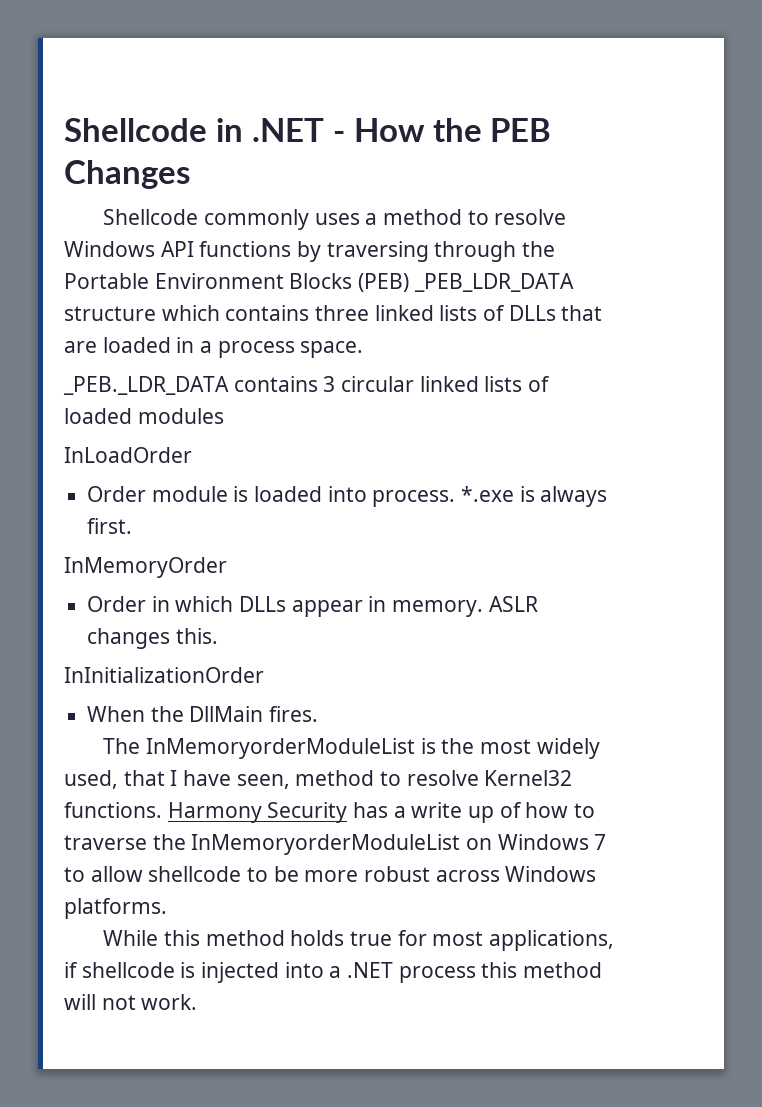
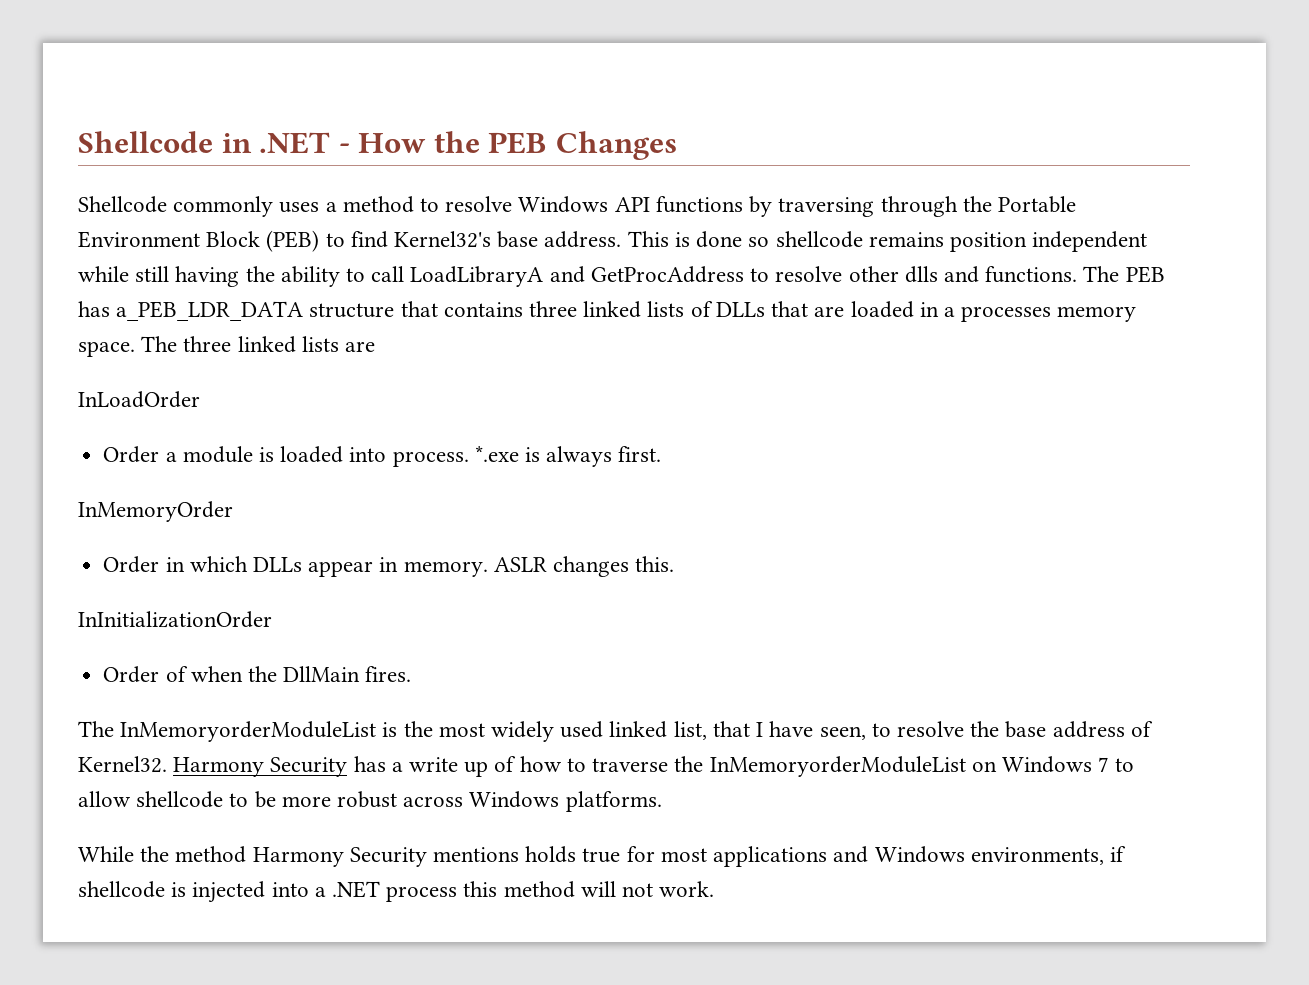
- Shellcode commonly uses a method to resolve Windows API functions by traversing through the Portable Environment Blocks (PEB) _PEB_LDR_DATA structure which contains three linked lists of DLLs that are loaded in a process space.
- _PEB._LDR_DATA contains 3 circular linked lists of loaded modules
+ Shellcode commonly uses a method to resolve Windows API functions by traversing through the Portable Environment Block (PEB) to find Kernel32's base address. This is done so shellcode remains position independent while still having the ability to call LoadLibraryA and GetProcAddress to resolve other dlls and functions. The PEB has a_PEB_LDR_DATA structure that contains three linked lists of DLLs that are loaded in a processes memory space. The three linked lists are
- Order module is loaded into process.
+ Order a module is loaded into process.
- When the DllMain fires.
+ Order of when the DllMain fires.
- The InMemoryorderModuleList is the most widely used, that I have seen, method to resolve Kernel32 functions.
+ The InMemoryorderModuleList is the most widely used linked list, that I have seen, to resolve the base address of Kernel32.
- While this method holds true for most applications, if shellcode is injected into a .NET process this method will not work.
+ While the method Harmony Security mentions holds true for most applications and Windows environments, if shellcode is injected into a .NET process this method will not work.

